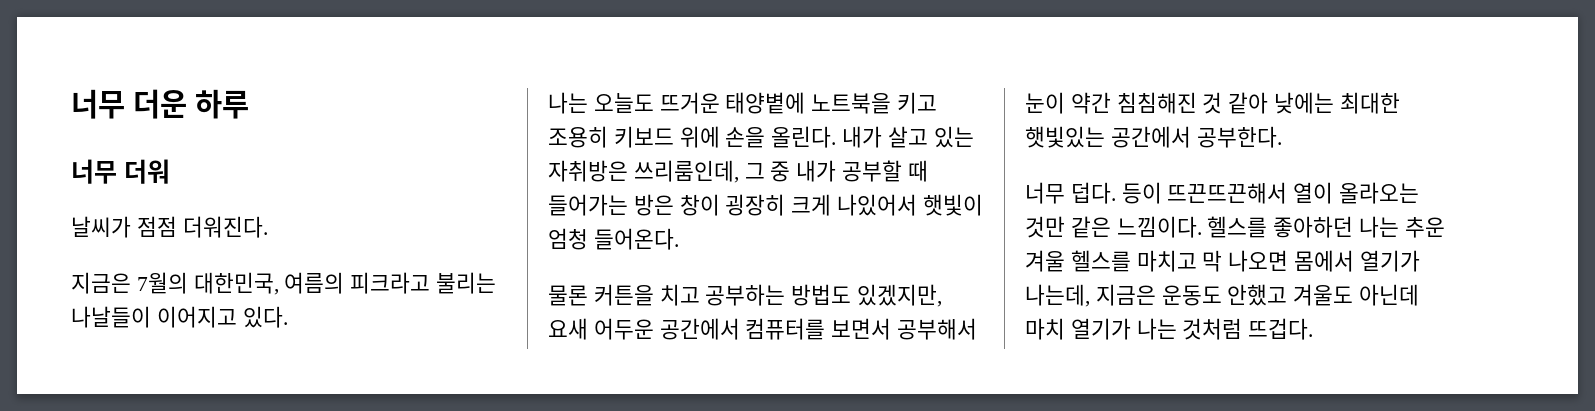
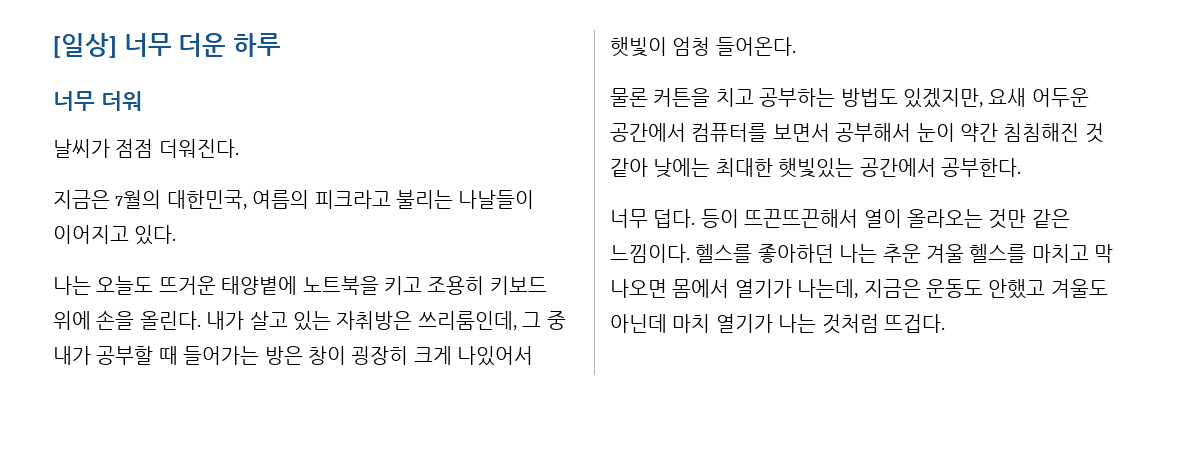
- 너무 더운 하루
+ [일상] 너무 더운 하루

